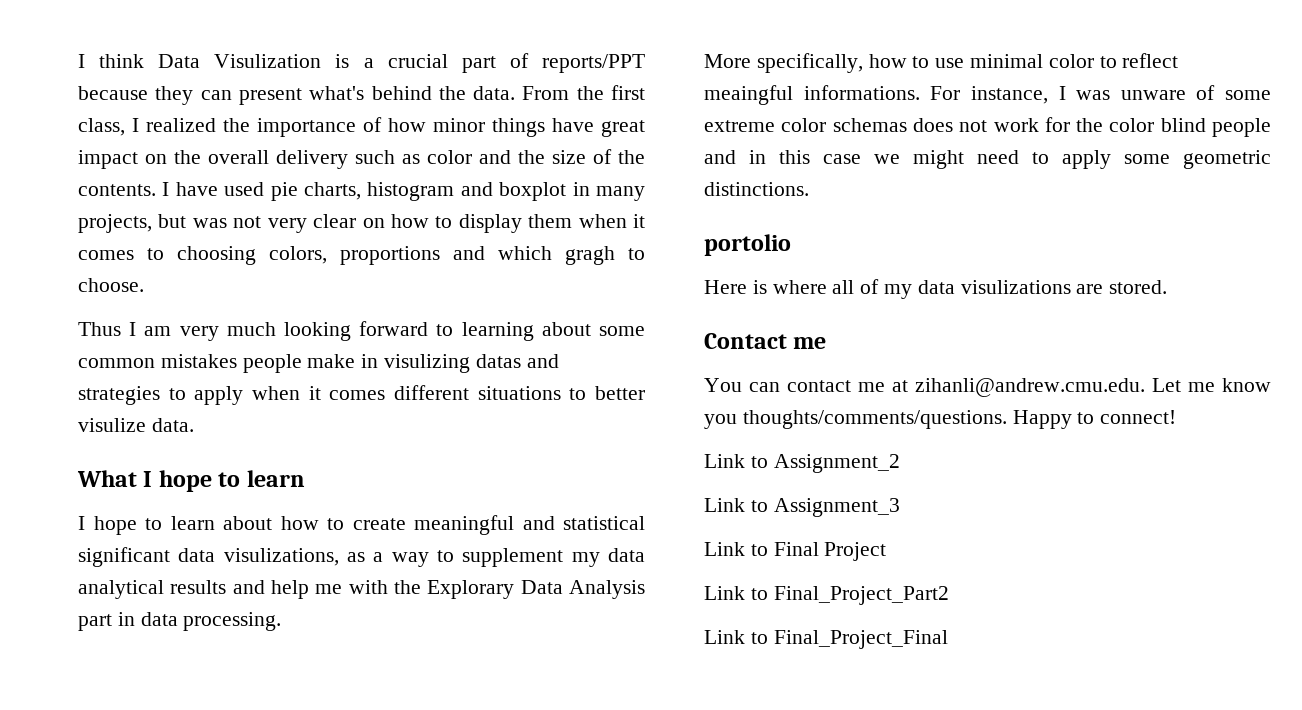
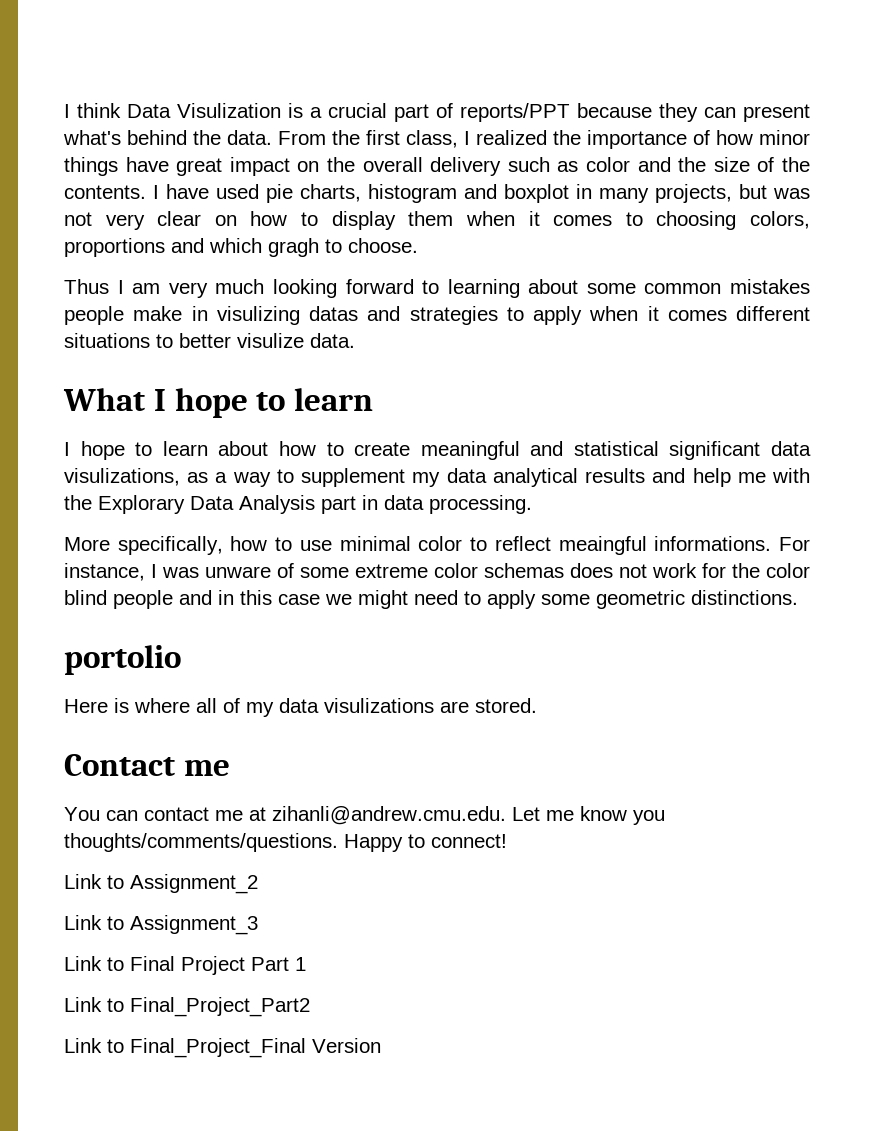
- Link to Final Project
+ Link to Final Project Part 1
- Link to Final_Project_Final
+ Link to Final_Project_Final Version

